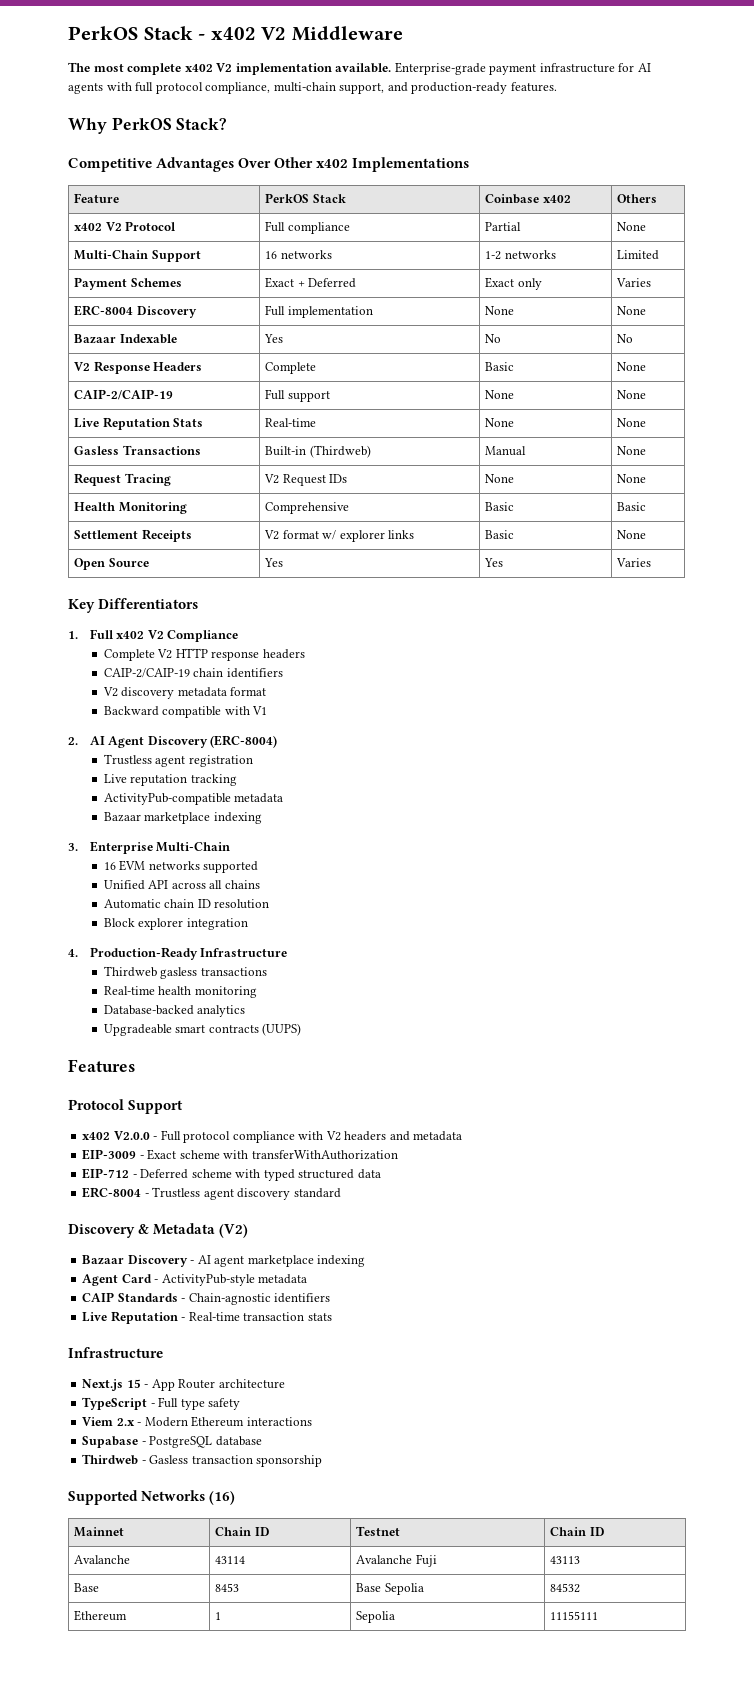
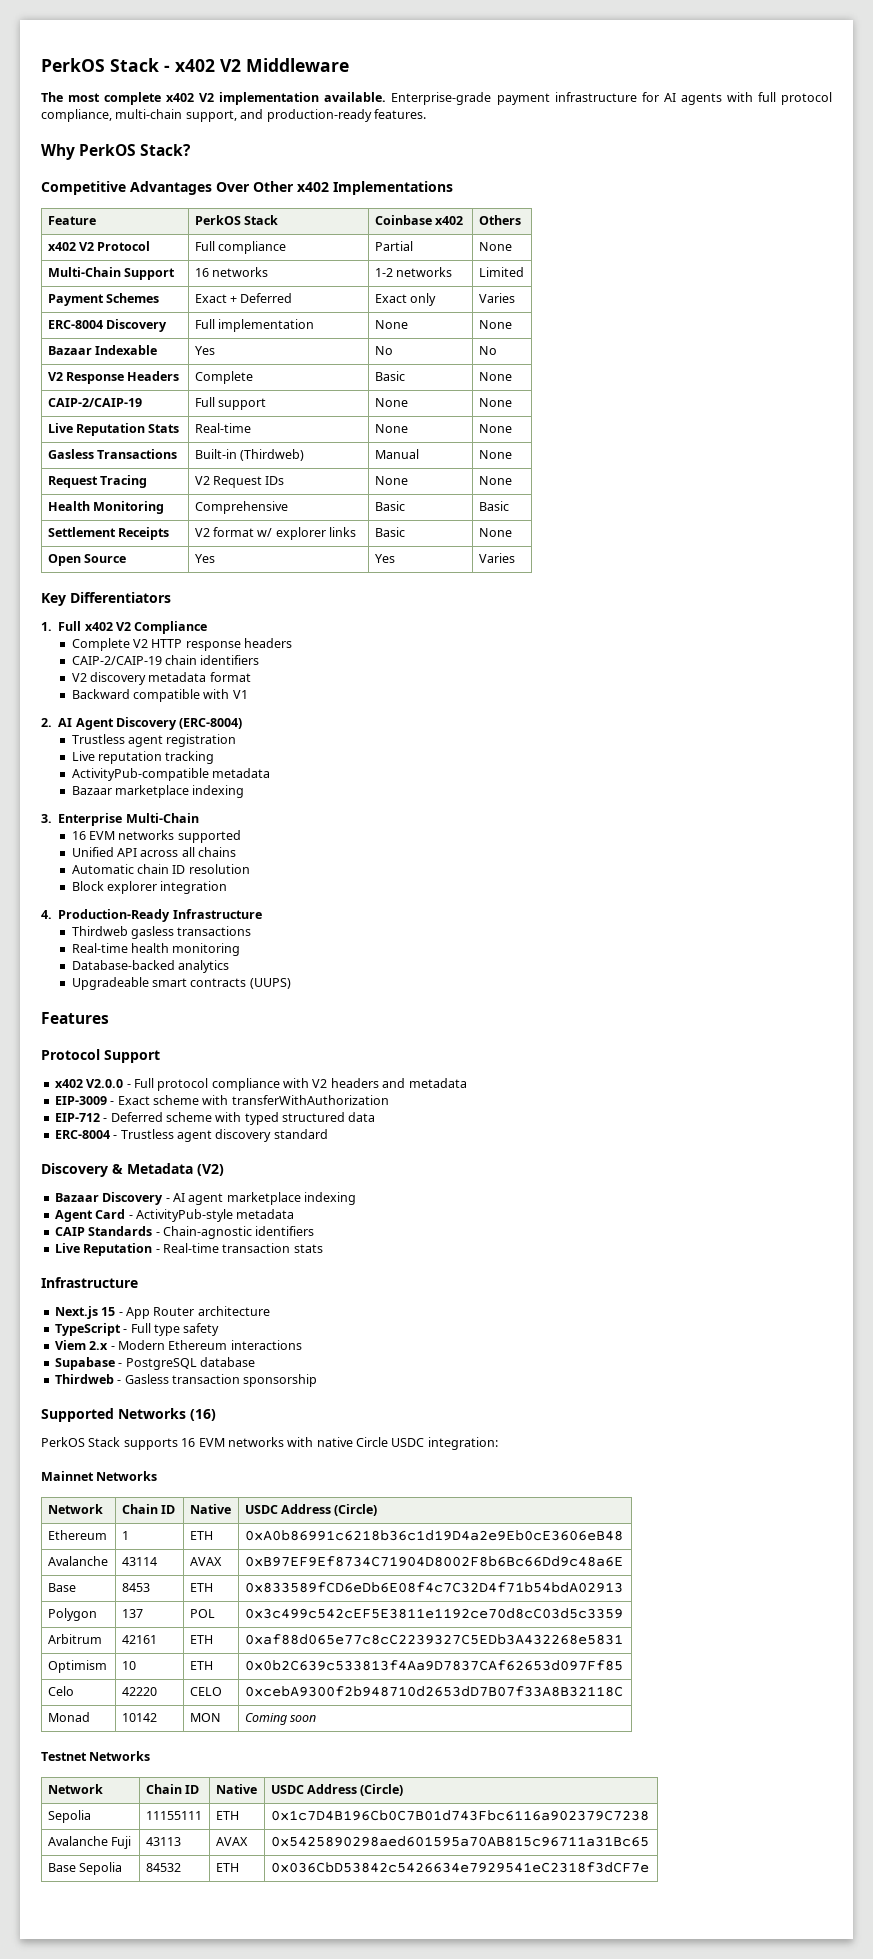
- Mainnet | Chain ID | Testnet | Chain ID
+ PerkOS Stack supports 16 EVM networks with native Circle USDC integration:
+ Mainnet Networks
+ Network | Chain ID | Native | USDC Address (Circle)
+ Ethereum | 1 | ETH | 0xA0b86991c6218b36c1d19D4a2e9Eb0cE3606eB48
- Avalanche | 43114 | Avalanche Fuji | 43113
+ Avalanche | 43114 | AVAX | 0xB97EF9Ef8734C71904D8002F8b6Bc66Dd9c48a6E
- Base | 8453 | Base Sepolia | 84532
- Ethereum | 1 | Sepolia | 11155111
+ Base | 8453 | ETH | 0x833589fCD6eDb6E08f4c7C32D4f71b54bdA02913
+ Polygon | 137 | POL | 0x3c499c542cEF5E3811e1192ce70d8cC03d5c3359
+ Arbitrum | 42161 | ETH | 0xaf88d065e77c8cC2239327C5EDb3A432268e5831
+ Optimism | 10 | ETH | 0x0b2C639c533813f4Aa9D7837CAf62653d097Ff85
+ Celo | 42220 | CELO | 0xcebA9300f2b948710d2653dD7B07f33A8B32118C
+ Monad | 10142 | MON | Coming soon
+ Testnet Networks
+ Network | Chain ID | Native | USDC Address (Circle)
+ Sepolia | 11155111 | ETH | 0x1c7D4B196Cb0C7B01d743Fbc6116a902379C7238
+ Avalanche Fuji | 43113 | AVAX | 0x5425890298aed601595a70AB815c96711a31Bc65
+ Base Sepolia | 84532 | ETH | 0x036CbD53842c5426634e7929541eC2318f3dCF7e

